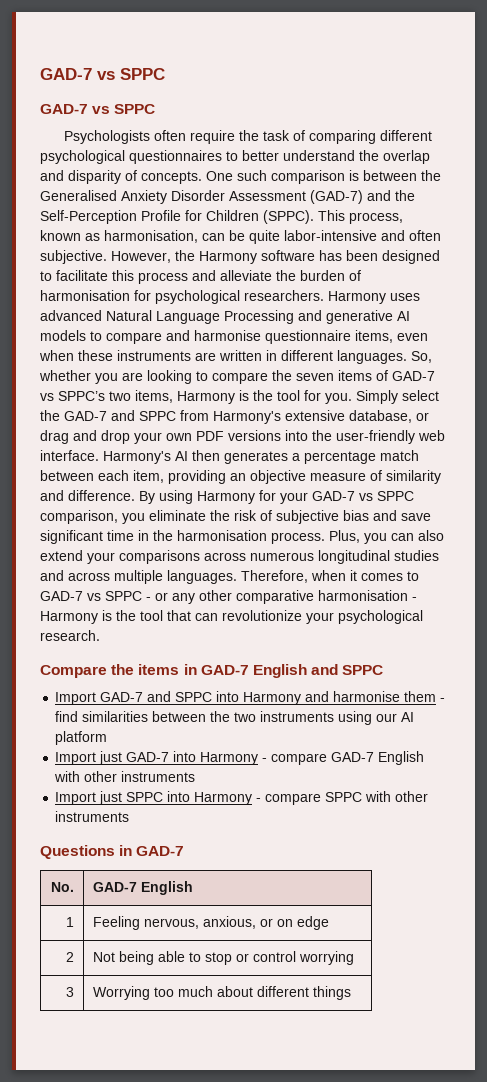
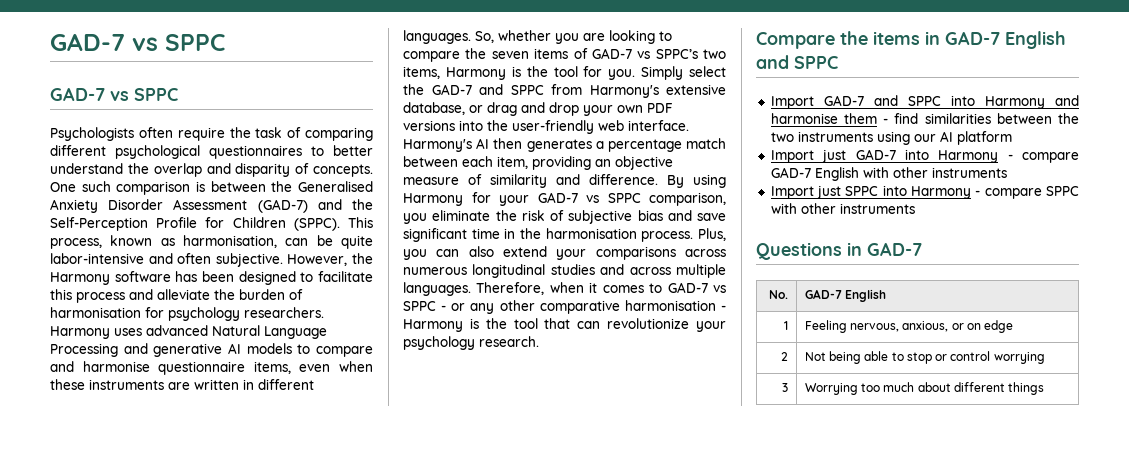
- However, the Harmony software has been designed to facilitate this process and alleviate the burden of harmonisation for psychological researchers.
+ However, the Harmony software has been designed to facilitate this process and alleviate the burden of harmonisation for psychology researchers.
- Therefore, when it comes to GAD-7 vs SPPC - or any other comparative harmonisation - Harmony is the tool that can revolutionize your psychological research.
+ Therefore, when it comes to GAD-7 vs SPPC - or any other comparative harmonisation - Harmony is the tool that can revolutionize your psychology research.

